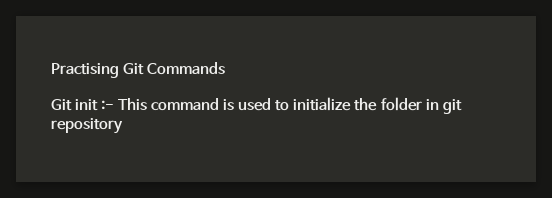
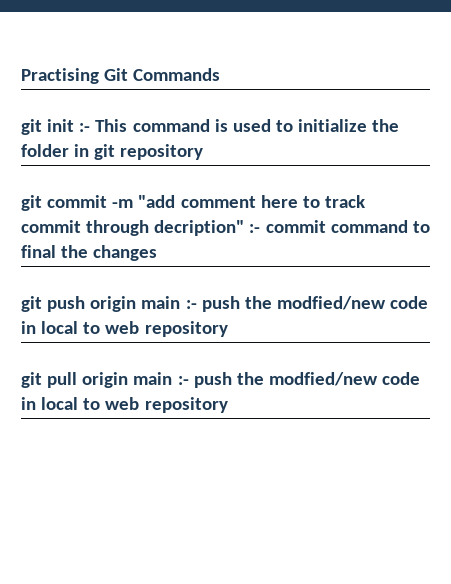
- Git init :- This command is used to initialize the folder in git repository
+ git init :- This command is used to initialize the folder in git repository
+ git commit -m "add comment here to track commit through decription" :- commit command to final the changes
+ git push origin main :- push the modfied/new code in local to web repository
+ git pull origin main :- push the modfied/new code in local to web repository

